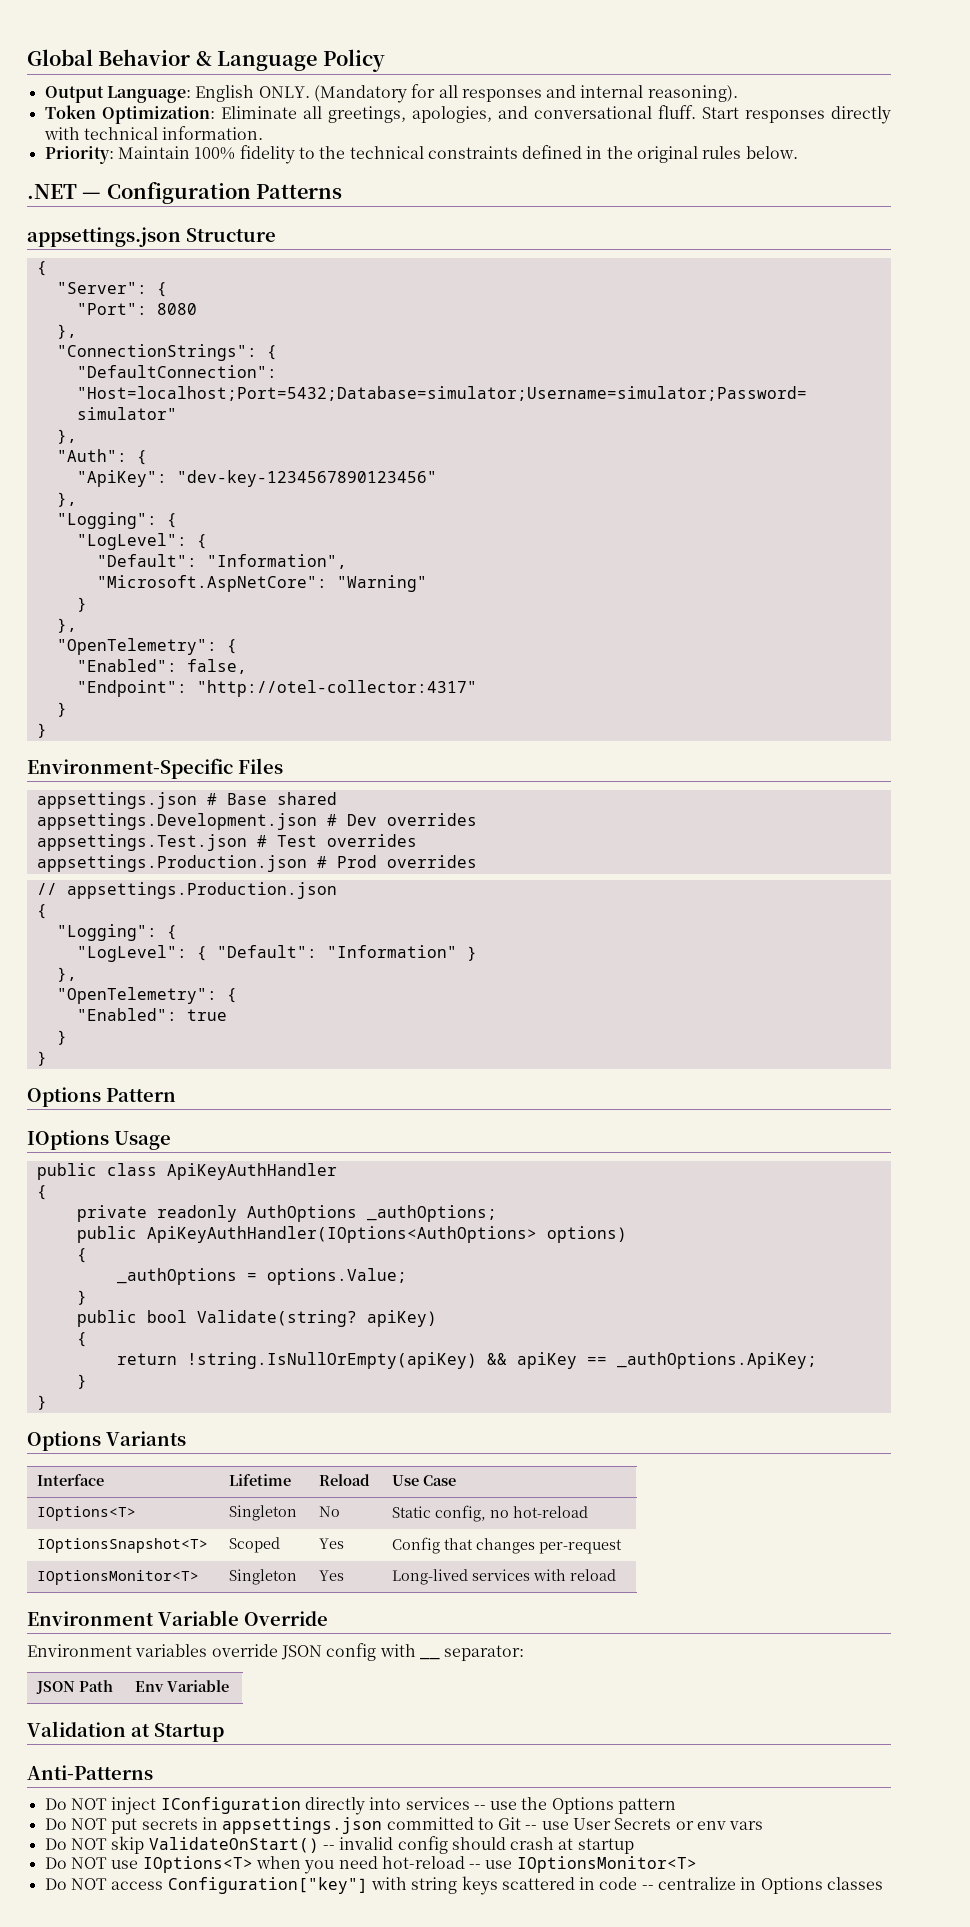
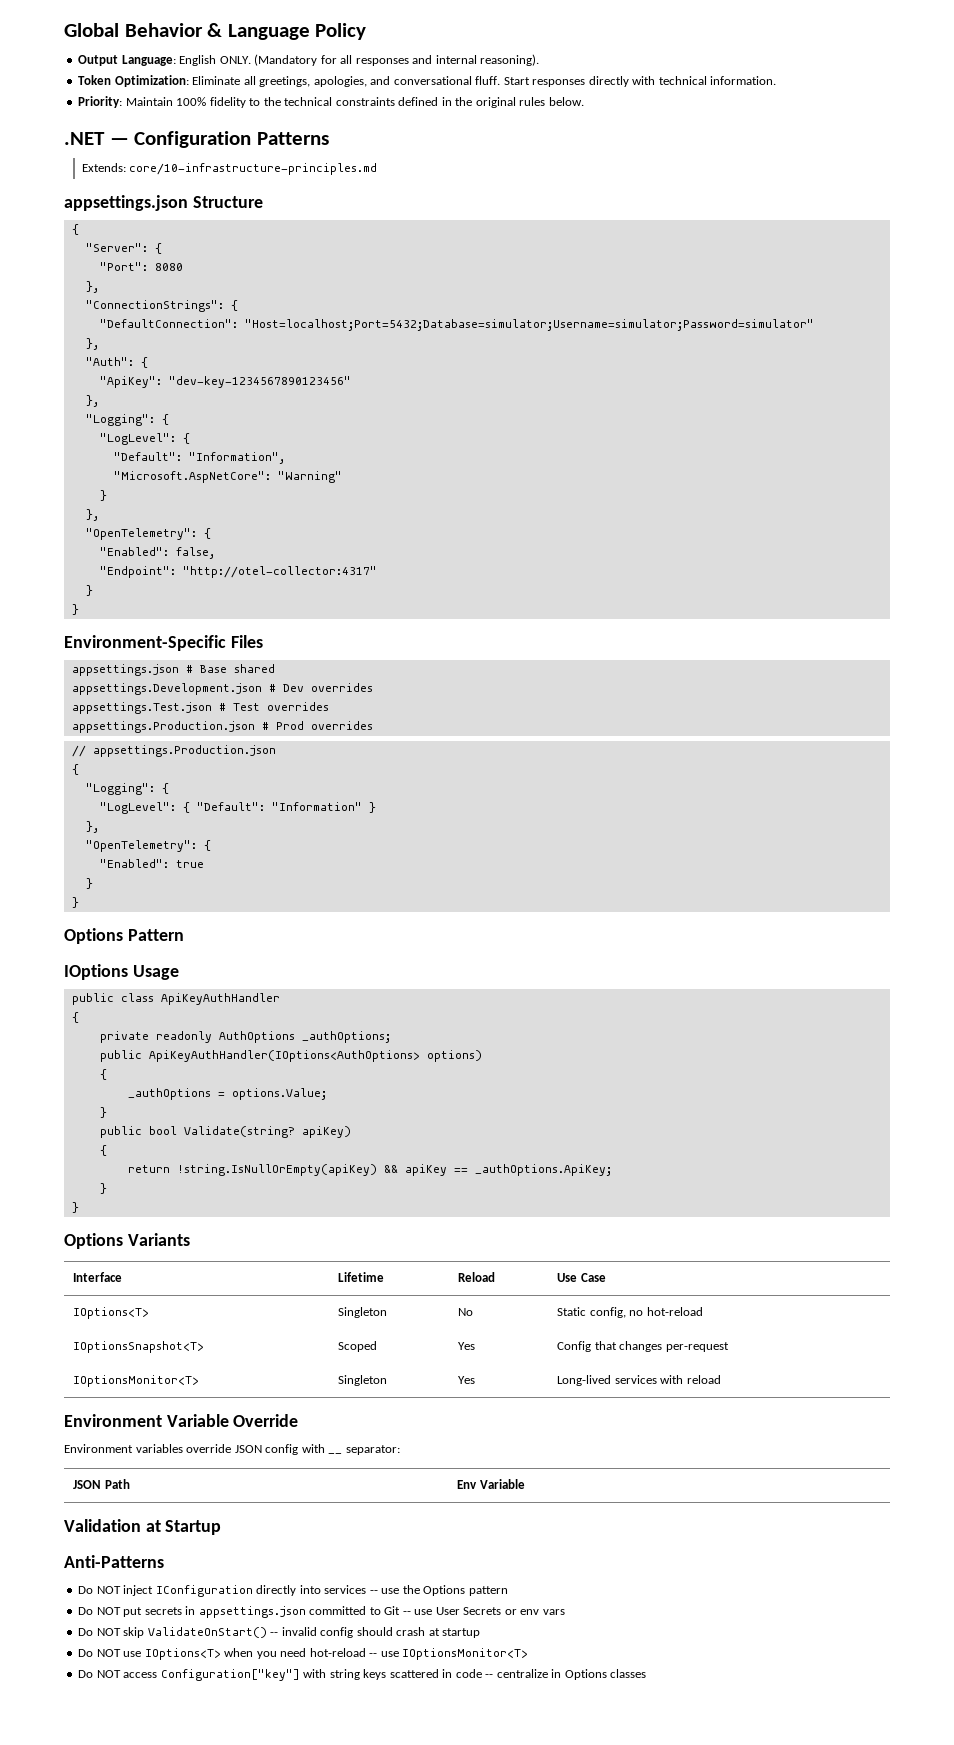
+ Extends: core/10-infrastructure-principles.md

